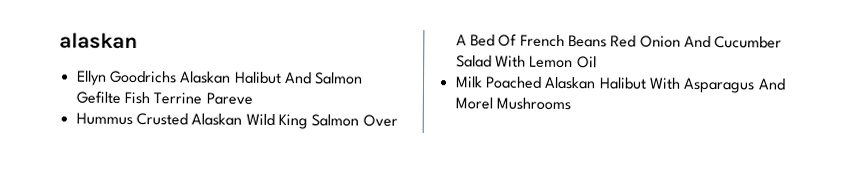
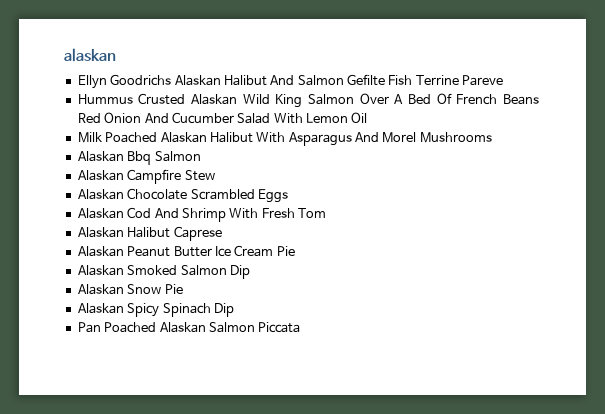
+ Alaskan Bbq Salmon
+ Alaskan Campfire Stew
+ Alaskan Chocolate Scrambled Eggs
+ Alaskan Cod And Shrimp With Fresh Tom
+ Alaskan Halibut Caprese
+ Alaskan Peanut Butter Ice Cream Pie
+ Alaskan Smoked Salmon Dip
+ Alaskan Snow Pie
+ Alaskan Spicy Spinach Dip
+ Pan Poached Alaskan Salmon Piccata

